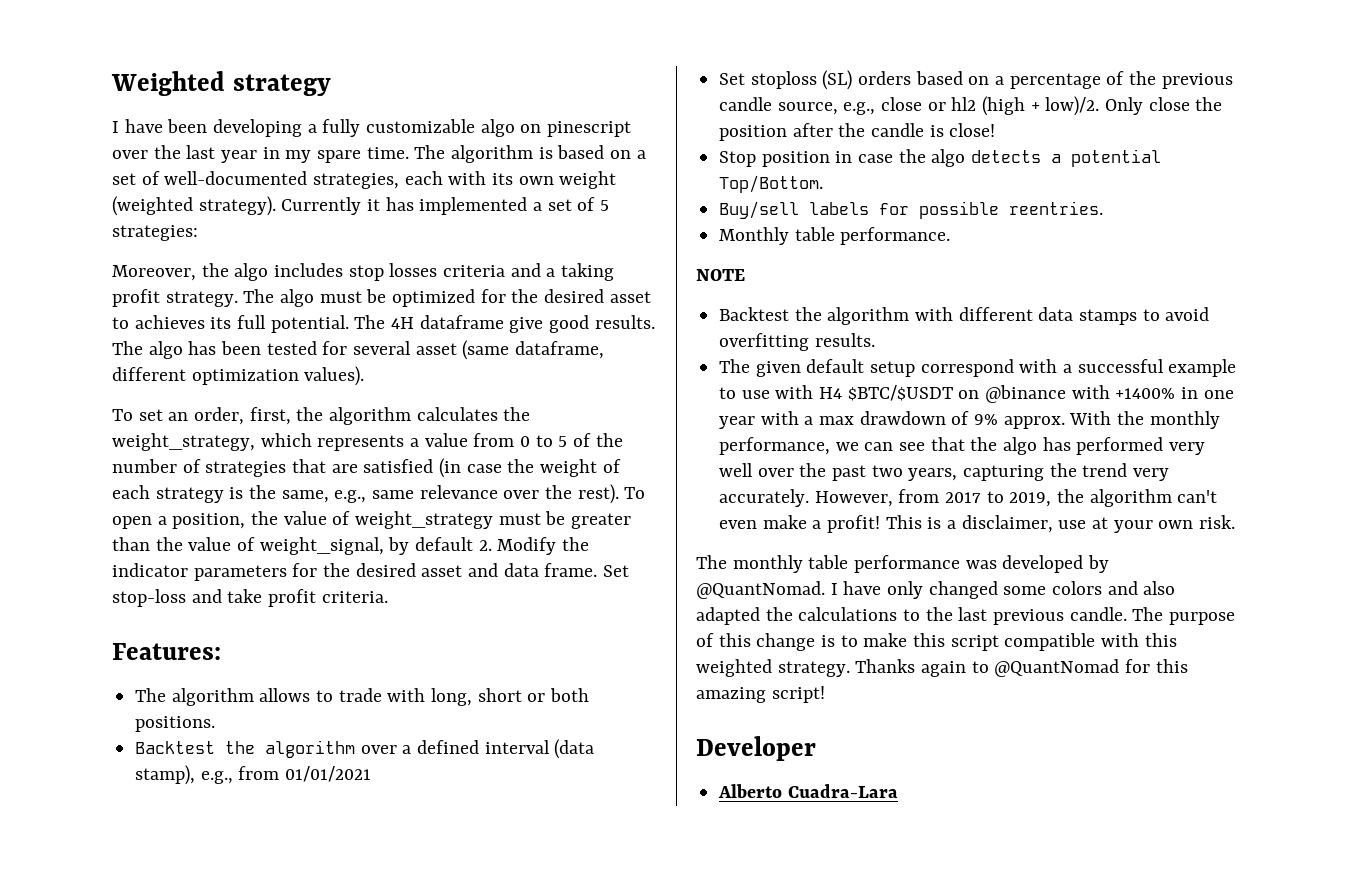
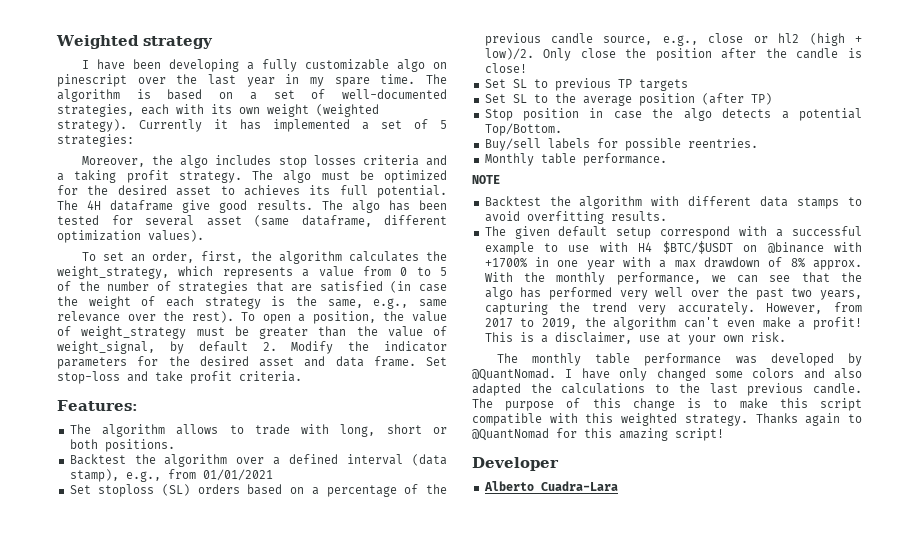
+ Set SL to previous TP targets
+ Set SL to the average position (after TP)
- The given default setup correspond with a successful example to use with H4 $BTC/$USDT on @binance with +1400% in one year with a max drawdown of 9% approx. With the monthly performance, we can see that the algo has performed very well over the past two years, capturing the trend very accurately.
+ The given default setup correspond with a successful example to use with H4 $BTC/$USDT on @binance with +1700% in one year with a max drawdown of 8% approx. With the monthly performance, we can see that the algo has performed very well over the past two years, capturing the trend very accurately.

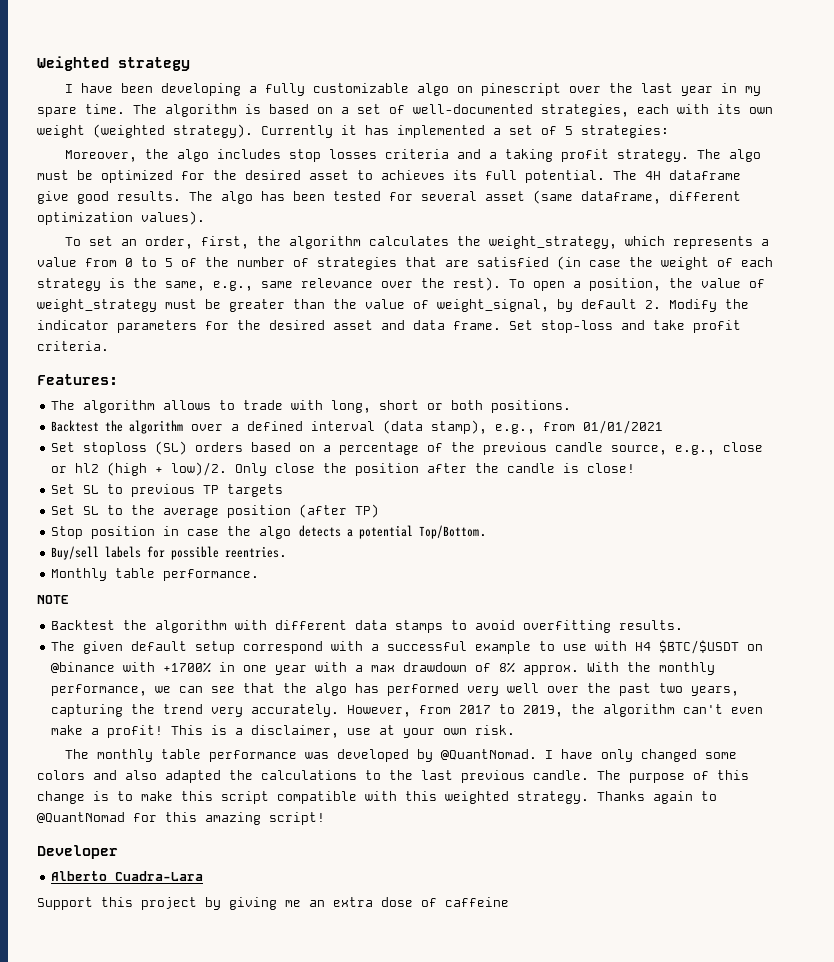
+ Support this project by giving me an extra dose of caffeine

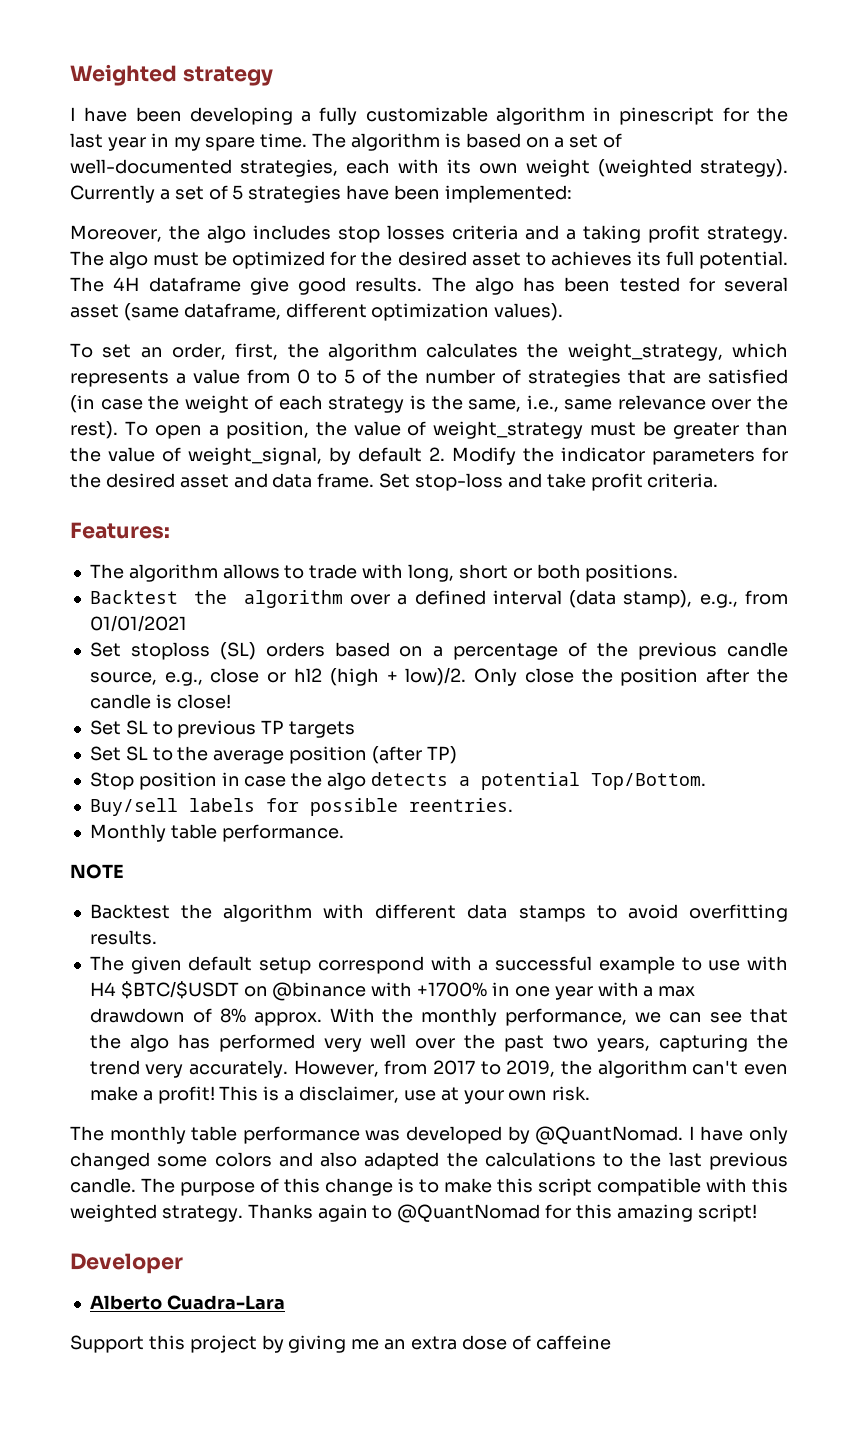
- I have been developing a fully customizable algo on pinescript over the last year in my spare time.
+ I have been developing a fully customizable algorithm in pinescript for the last year in my spare time.
- Currently it has implemented a set of 5 strategies:
+ Currently a set of 5 strategies have been implemented:
- To set an order, first, the algorithm calculates the weight_strategy, which represents a value from 0 to 5 of the number of strategies that are satisfied (in case the weight of each strategy is the same, e.g., same relevance over the rest).
+ To set an order, first, the algorithm calculates the weight_strategy, which represents a value from 0 to 5 of the number of strategies that are satisfied (in case the weight of each strategy is the same, i.e., same relevance over the rest).

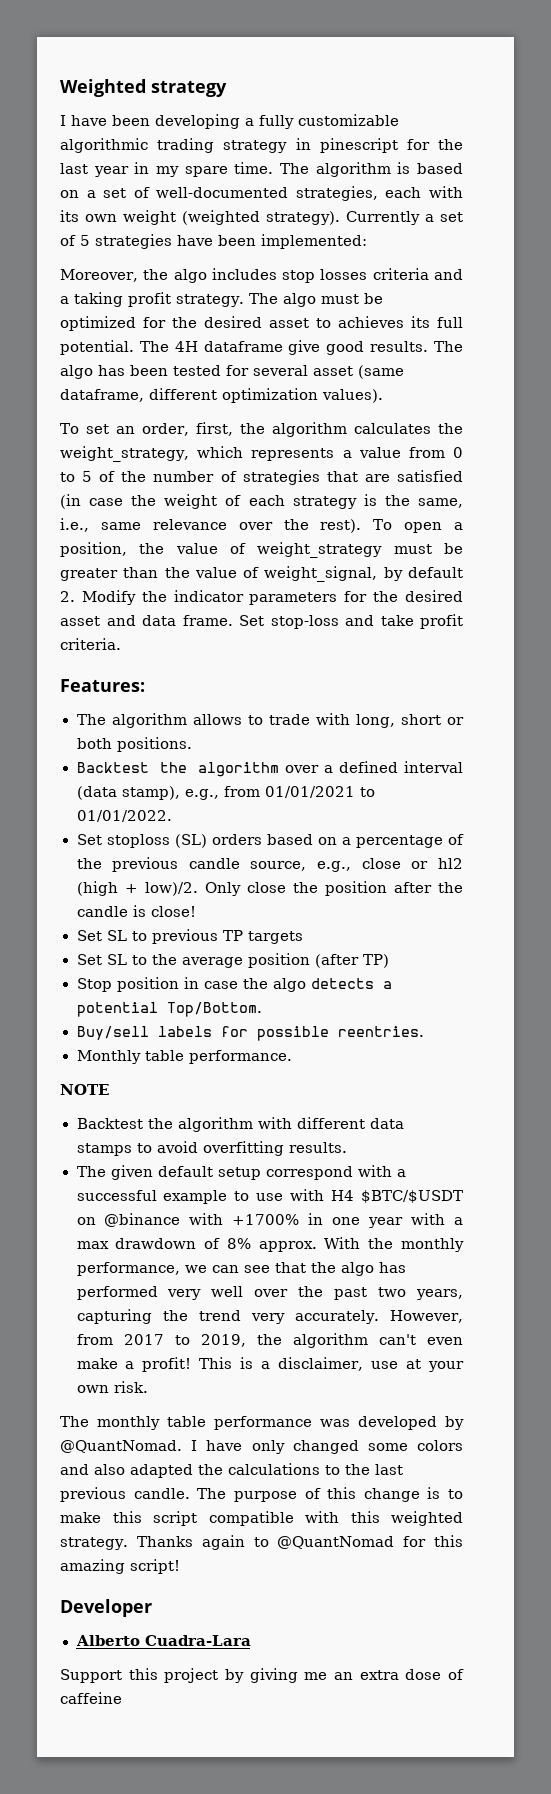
- I have been developing a fully customizable algorithm in pinescript for the last year in my spare time.
+ I have been developing a fully customizable algorithmic trading strategy in pinescript for the last year in my spare time.
- Backtest the algorithm over a defined interval (data stamp), e.g., from 01/01/2021
+ Backtest the algorithm over a defined interval (data stamp), e.g., from 01/01/2021 to 01/01/2022.

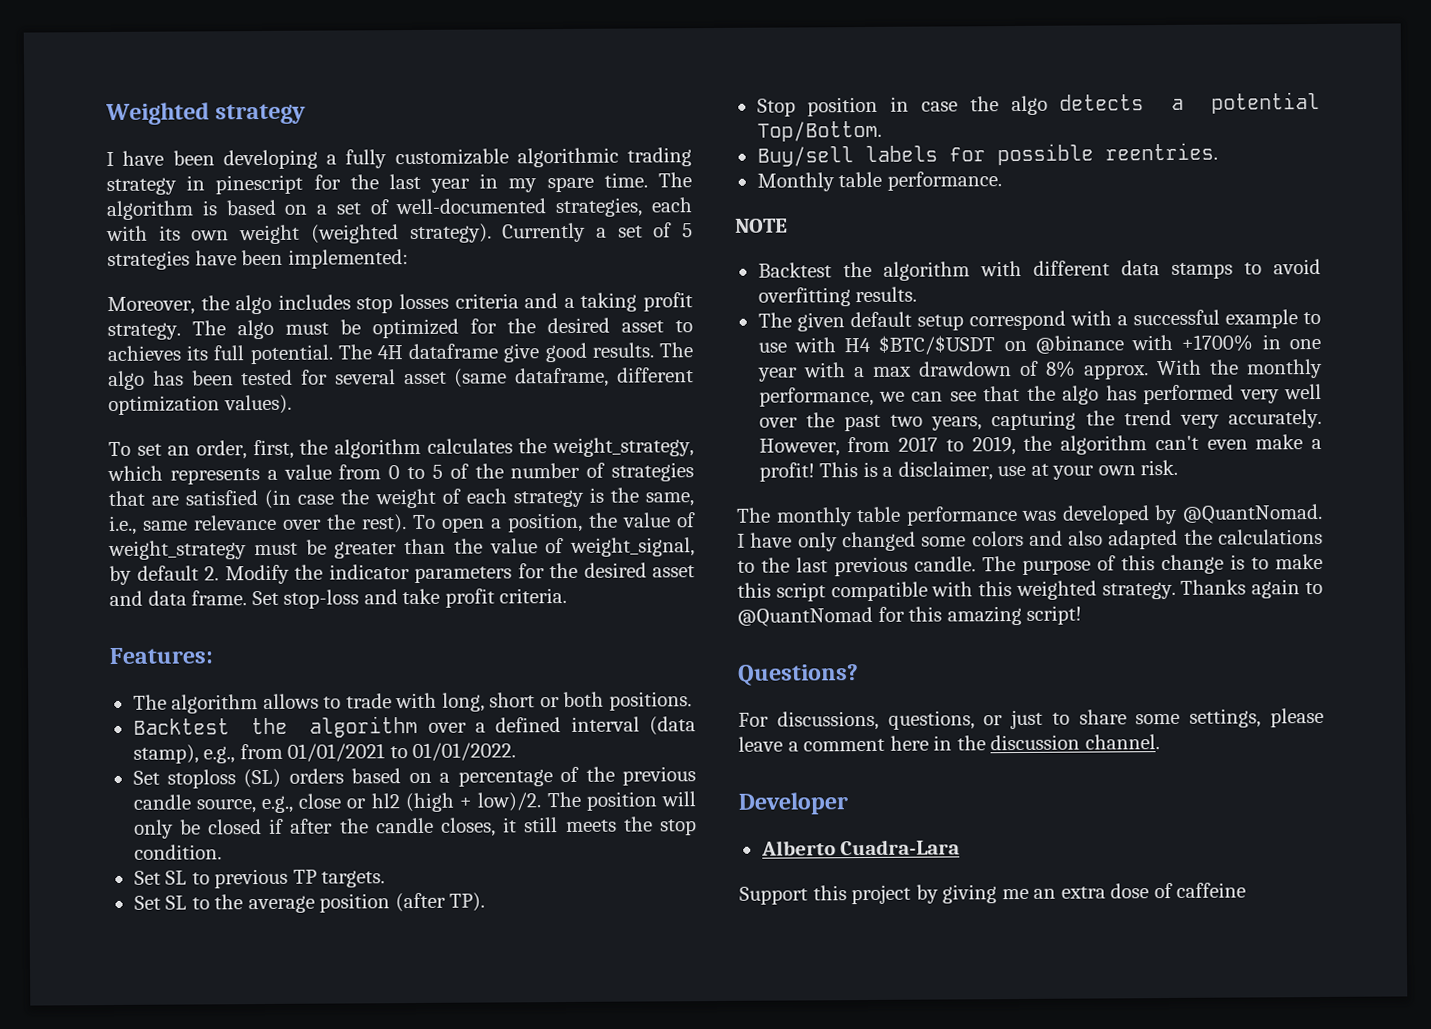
- Only close the position after the candle is close!
+ The position will only be closed if after the candle closes, it still meets the stop condition.
- Set SL to previous TP targets
+ Set SL to previous TP targets.
- Set SL to the average position (after TP)
+ Set SL to the average position (after TP).
+ Questions?
+ For discussions, questions, or just to share some settings, please leave a comment here in the discussion channel.

